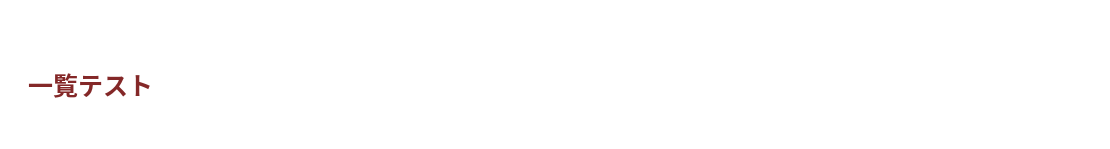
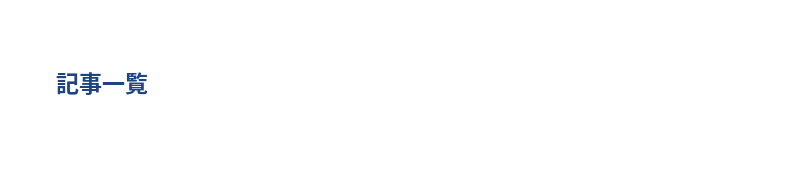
- 一覧テスト
+ 記事一覧

